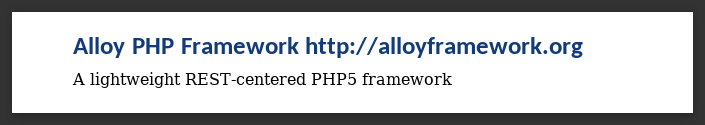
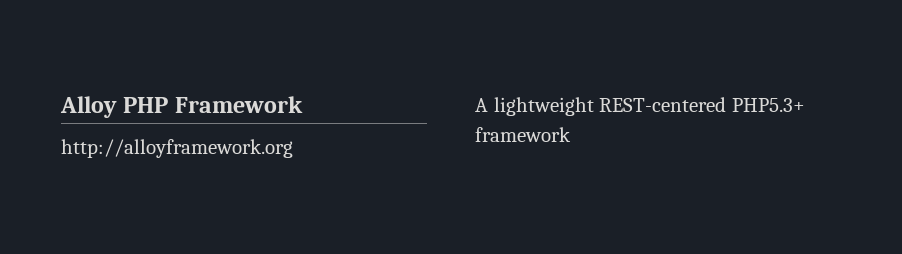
- Alloy PHP Framework http://alloyframework.org
+ Alloy PHP Framework
+ http://alloyframework.org
- A lightweight REST-centered PHP5 framework
+ A lightweight REST-centered PHP5.3+ framework

